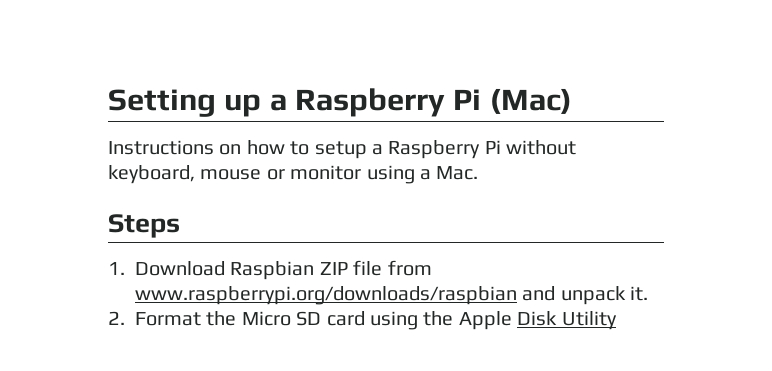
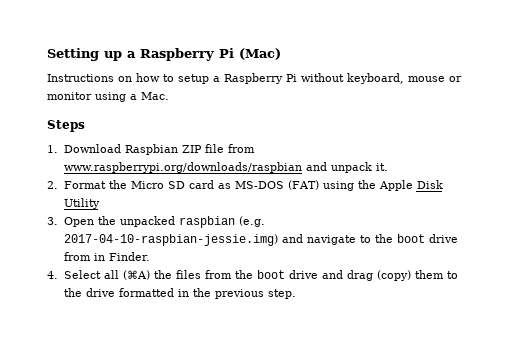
- 2. Format the Micro SD card using the Apple Disk Utility
+ 2. Format the Micro SD card as MS-DOS (FAT) using the Apple Disk Utility
+ 3. Open the unpacked raspbian (e.g. 2017-04-10-raspbian-jessie.img) and navigate to the boot drive from in Finder.
+ 4. Select all (⌘A) the files from the boot drive and drag (copy) them to the drive formatted in the previous step.

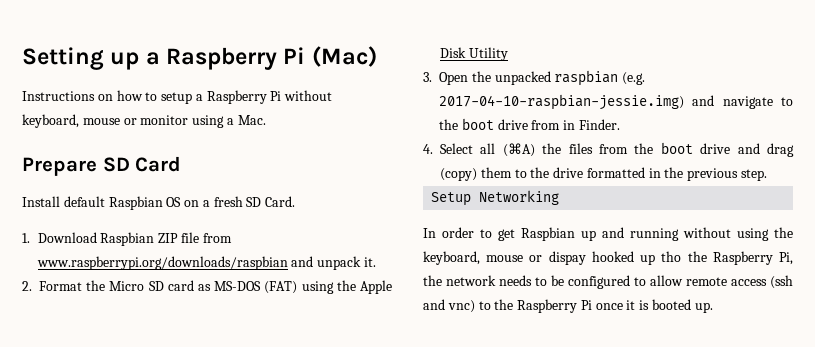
- Steps
+ Prepare SD Card
+ Install default Raspbian OS on a fresh SD Card.
+ Setup Networking
+ In order to get Raspbian up and running without using the keyboard, mouse or dispay hooked up tho the Raspberry Pi, the network needs to be configured to allow remote access (ssh and vnc) to the Raspberry Pi once it is booted up.

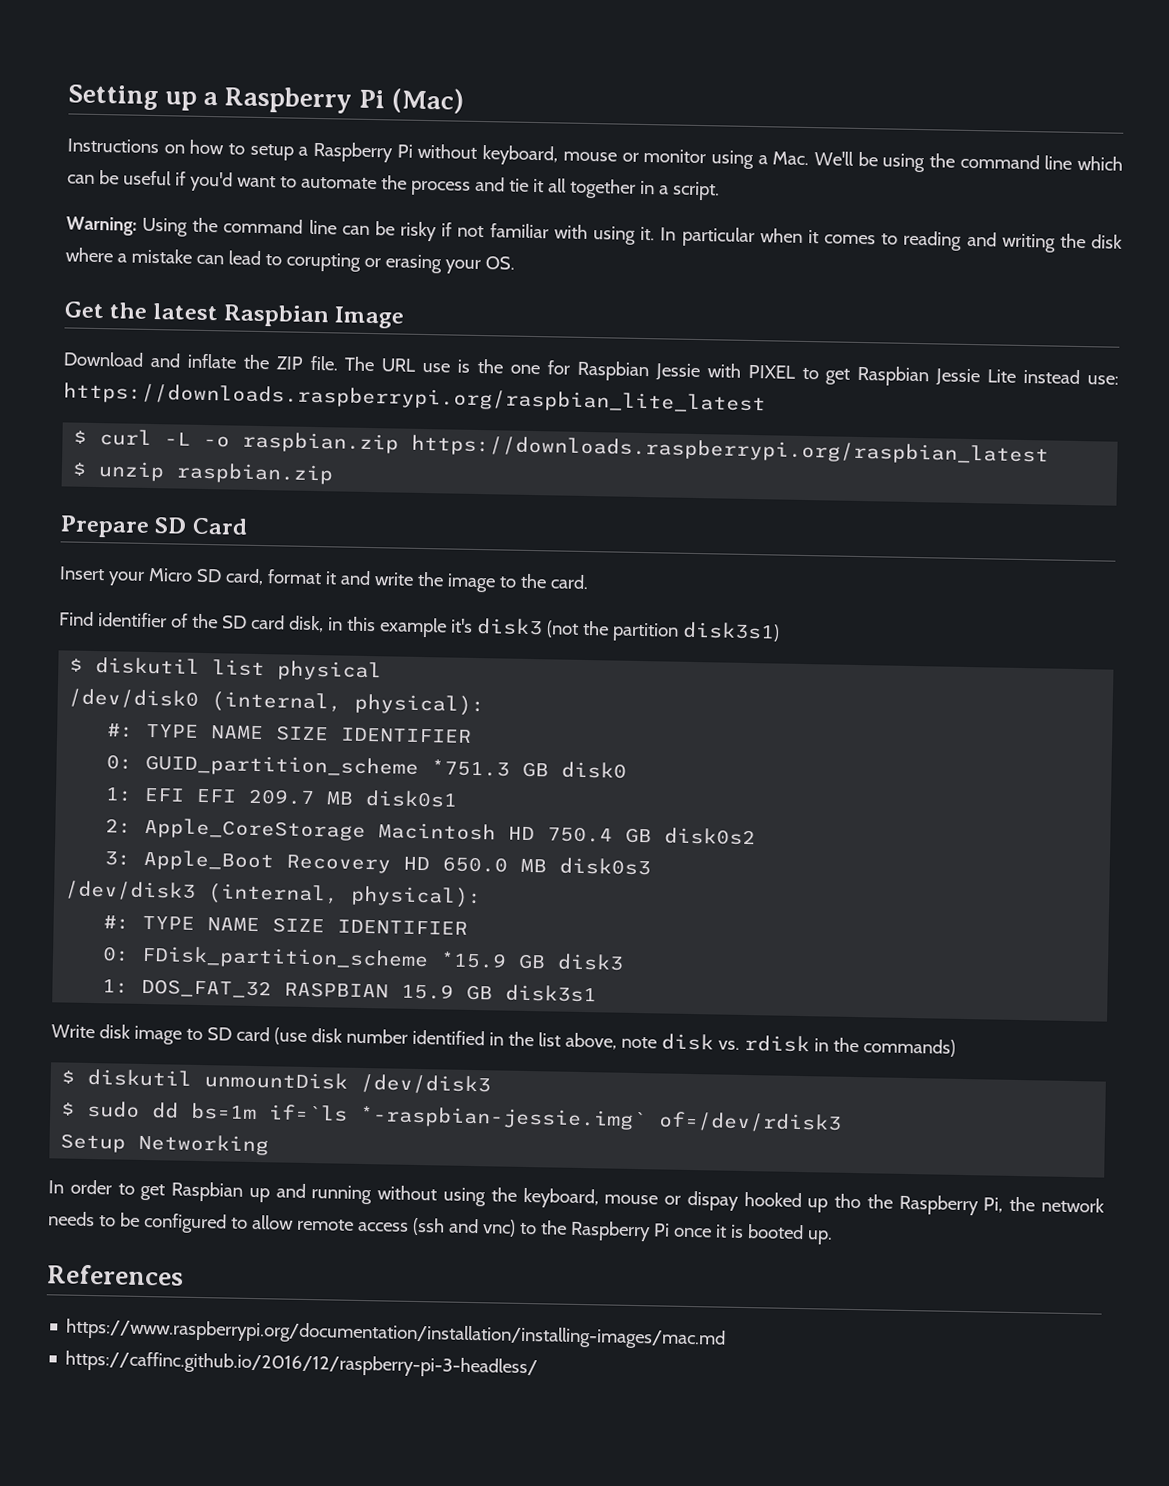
- Instructions on how to setup a Raspberry Pi without keyboard, mouse or monitor using a Mac.
+ Instructions on how to setup a Raspberry Pi without keyboard, mouse or monitor using a Mac. We'll be using the command line which can be useful if you'd want to automate the process and tie it all together in a script.
+ Warning: Using the command line can be risky if not familiar with using it. In particular when it comes to reading and writing the disk where a mistake can lead to corupting or erasing your OS.
+ Get the latest Raspbian Image
+ Download and inflate the ZIP file. The URL use is the one for Raspbian Jessie with PIXEL to get Raspbian Jessie Lite instead use: https://downloads.raspberrypi.org/raspbian_lite_latest
+ $ curl -L -o raspbian.zip https://downloads.raspberrypi.org/raspbian_latest
+ $ unzip raspbian.zip
  Prepare SD Card
- Install default Raspbian OS on a fresh SD Card.
- 1. Download Raspbian ZIP file from www.raspberrypi.org/downloads/raspbian and unpack it.
- 2. Format the Micro SD card as MS-DOS (FAT) using the Apple Disk Utility
- 3. Open the unpacked raspbian (e.g. 2017-04-10-raspbian-jessie.img) and navigate to the boot drive from in Finder.
- 4. Select all (⌘A) the files from the boot drive and drag (copy) them to the drive formatted in the previous step.
+ Insert your Micro SD card, format it and write the image to the card.
+ Find identifier of the SD card disk, in this example it's disk3 (not the partition disk3s1)
+ $ diskutil list physical
+ /dev/disk0 (internal, physical):
+ #: TYPE NAME SIZE IDENTIFIER
+ 0: GUID_partition_scheme *751.3 GB disk0
+ 1: EFI EFI 209.7 MB disk0s1
+ 2: Apple_CoreStorage Macintosh HD 750.4 GB disk0s2
+ 3: Apple_Boot Recovery HD 650.0 MB disk0s3
+ /dev/disk3 (internal, physical):
+ #: TYPE NAME SIZE IDENTIFIER
+ 0: FDisk_partition_scheme *15.9 GB disk3
+ 1: DOS_FAT_32 RASPBIAN 15.9 GB disk3s1
+ Write disk image to SD card (use disk number identified in the list above, note disk vs. rdisk in the commands)
+ $ diskutil unmountDisk /dev/disk3
+ $ sudo dd bs=1m if=`ls *-raspbian-jessie.img` of=/dev/rdisk3
+ References
+ https://www.raspberrypi.org/documentation/installation/installing-images/mac.md
+ https://caffinc.github.io/2016/12/raspberry-pi-3-headless/

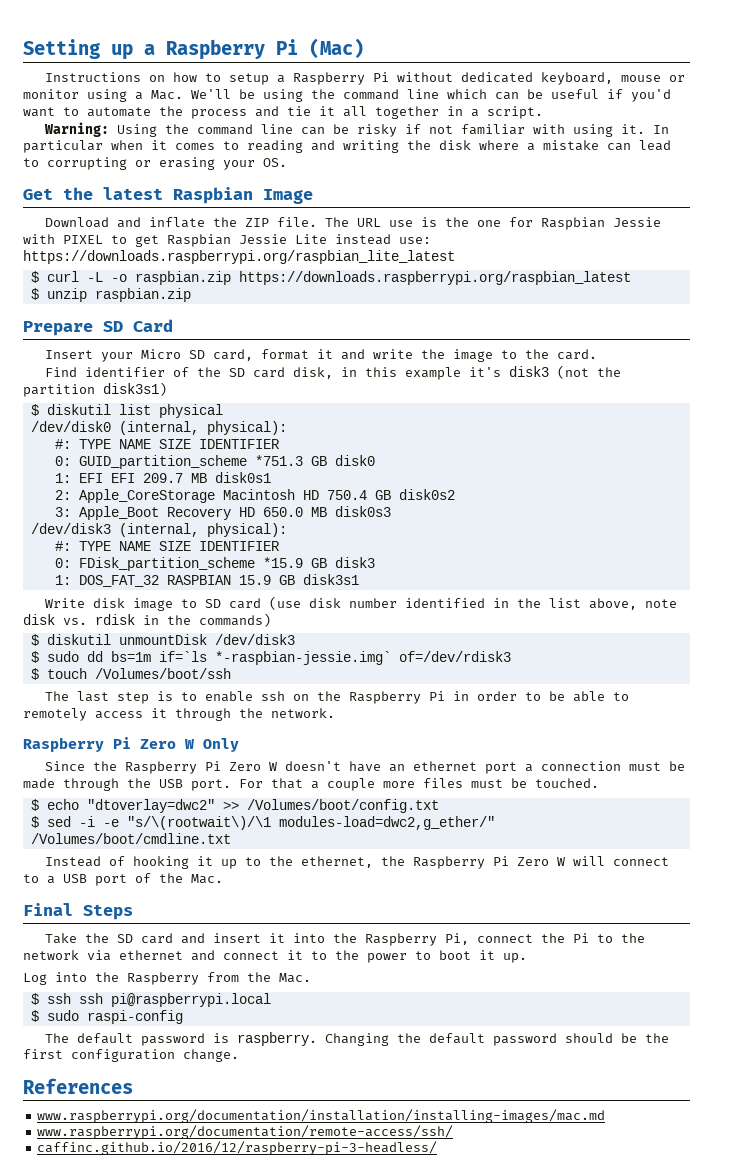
- Instructions on how to setup a Raspberry Pi without keyboard, mouse or monitor using a Mac. We'll be using the command line which can be useful if you'd want to automate the process and tie it all together in a script.
+ Instructions on how to setup a Raspberry Pi without dedicated keyboard, mouse or monitor using a Mac. We'll be using the command line which can be useful if you'd want to automate the process and tie it all together in a script.
- In particular when it comes to reading and writing the disk where a mistake can lead to corupting or erasing your OS.
+ In particular when it comes to reading and writing the disk where a mistake can lead to corrupting or erasing your OS.
- Setup Networking
- In order to get Raspbian up and running without using the keyboard, mouse or dispay hooked up tho the Raspberry Pi, the network needs to be configured to allow remote access (ssh and vnc) to the Raspberry Pi once it is booted up.
+ $ touch /Volumes/boot/ssh
+ The last step is to enable ssh on the Raspberry Pi in order to be able to remotely access it through the network.
+ Raspberry Pi Zero W Only
+ Since the Raspberry Pi Zero W doesn't have an ethernet port a connection must be made through the USB port. For that a couple more files must be touched.
+ $ echo "dtoverlay=dwc2" >> /Volumes/boot/config.txt
+ $ sed -i -e "s/\(rootwait\)/\1 modules-load=dwc2,g_ether/" /Volumes/boot/cmdline.txt
+ Instead of hooking it up to the ethernet, the Raspberry Pi Zero W will connect to a USB port of the Mac.
+ Final Steps
+ Take the SD card and insert it into the Raspberry Pi, connect the Pi to the network via ethernet and connect it to the power to boot it up.
+ Log into the Raspberry from the Mac.
+ $ ssh ssh pi@raspberrypi.local
+ $ sudo raspi-config
+ The default password is raspberry. Changing the default password should be the first configuration change.
  References
- https://www.raspberrypi.org/documentation/installation/installing-images/mac.md
- https://caffinc.github.io/2016/12/raspberry-pi-3-headless/
+ www.raspberrypi.org/documentation/installation/installing-images/mac.md
+ www.raspberrypi.org/documentation/remote-access/ssh/
+ caffinc.github.io/2016/12/raspberry-pi-3-headless/

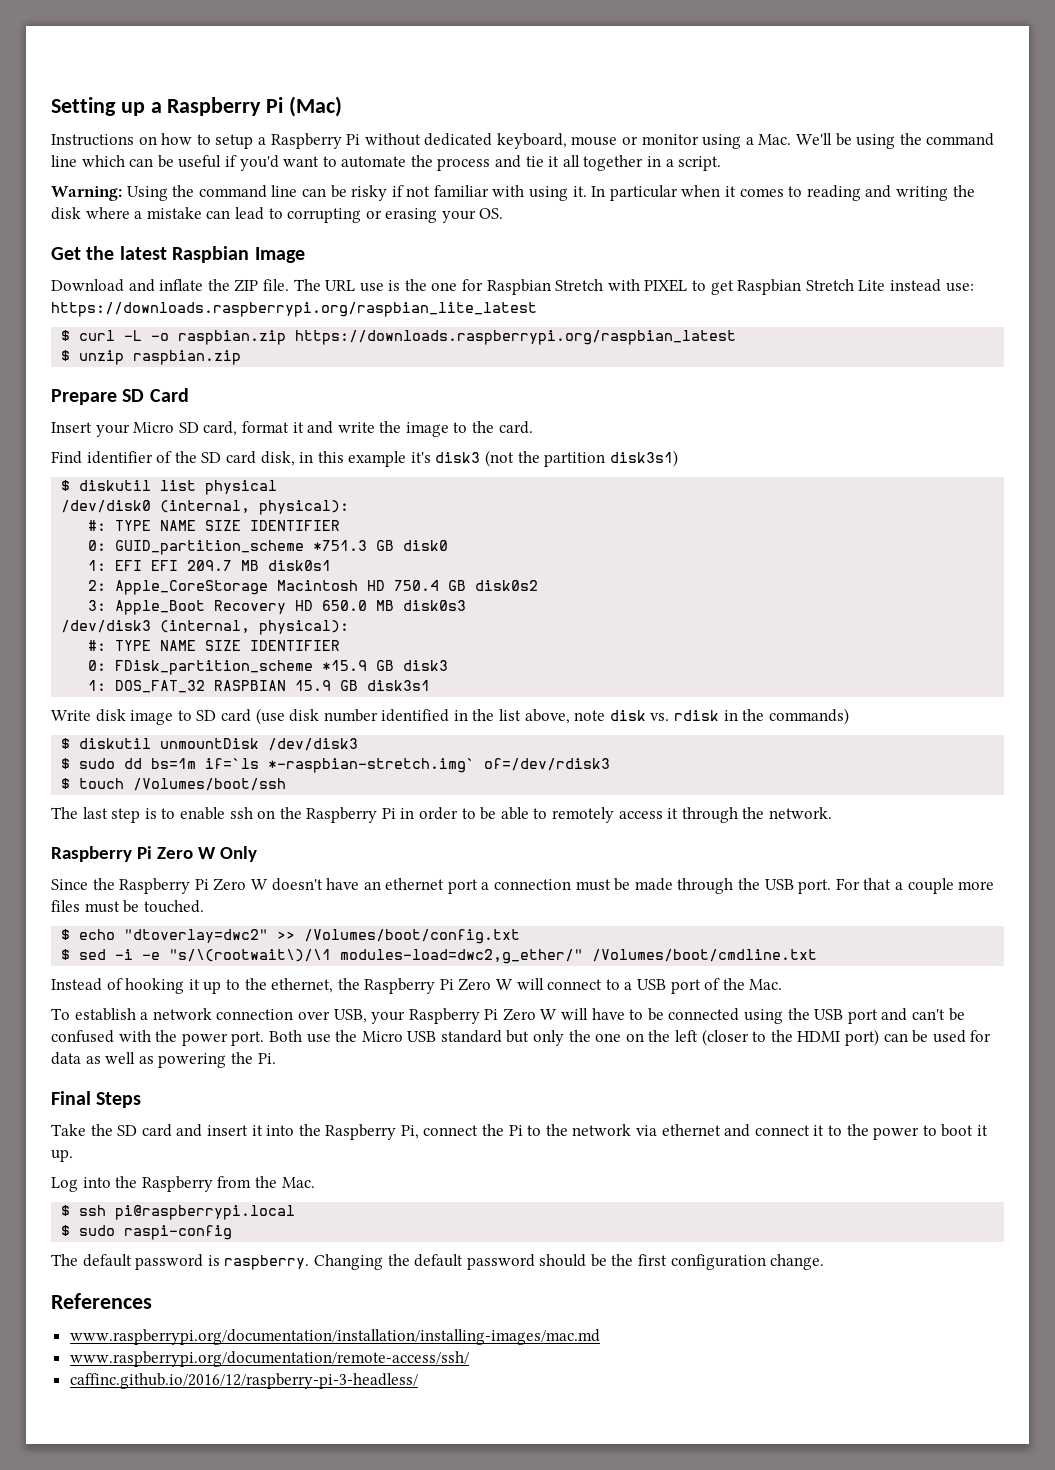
- The URL use is the one for Raspbian Jessie with PIXEL to get Raspbian Jessie Lite instead use: https://downloads.raspberrypi.org/raspbian_lite_latest
+ The URL use is the one for Raspbian Stretch with PIXEL to get Raspbian Stretch Lite instead use: https://downloads.raspberrypi.org/raspbian_lite_latest
- $ sudo dd bs=1m if=`ls *-raspbian-jessie.img` of=/dev/rdisk3
+ $ sudo dd bs=1m if=`ls *-raspbian-stretch.img` of=/dev/rdisk3
+ To establish a network connection over USB, your Raspberry Pi Zero W will have to be connected using the USB port and can't be confused with the power port. Both use the Micro USB standard but only the one on the left (closer to the HDMI port) can be used for data as well as powering the Pi.
- $ ssh ssh pi@raspberrypi.local
+ $ ssh pi@raspberrypi.local

